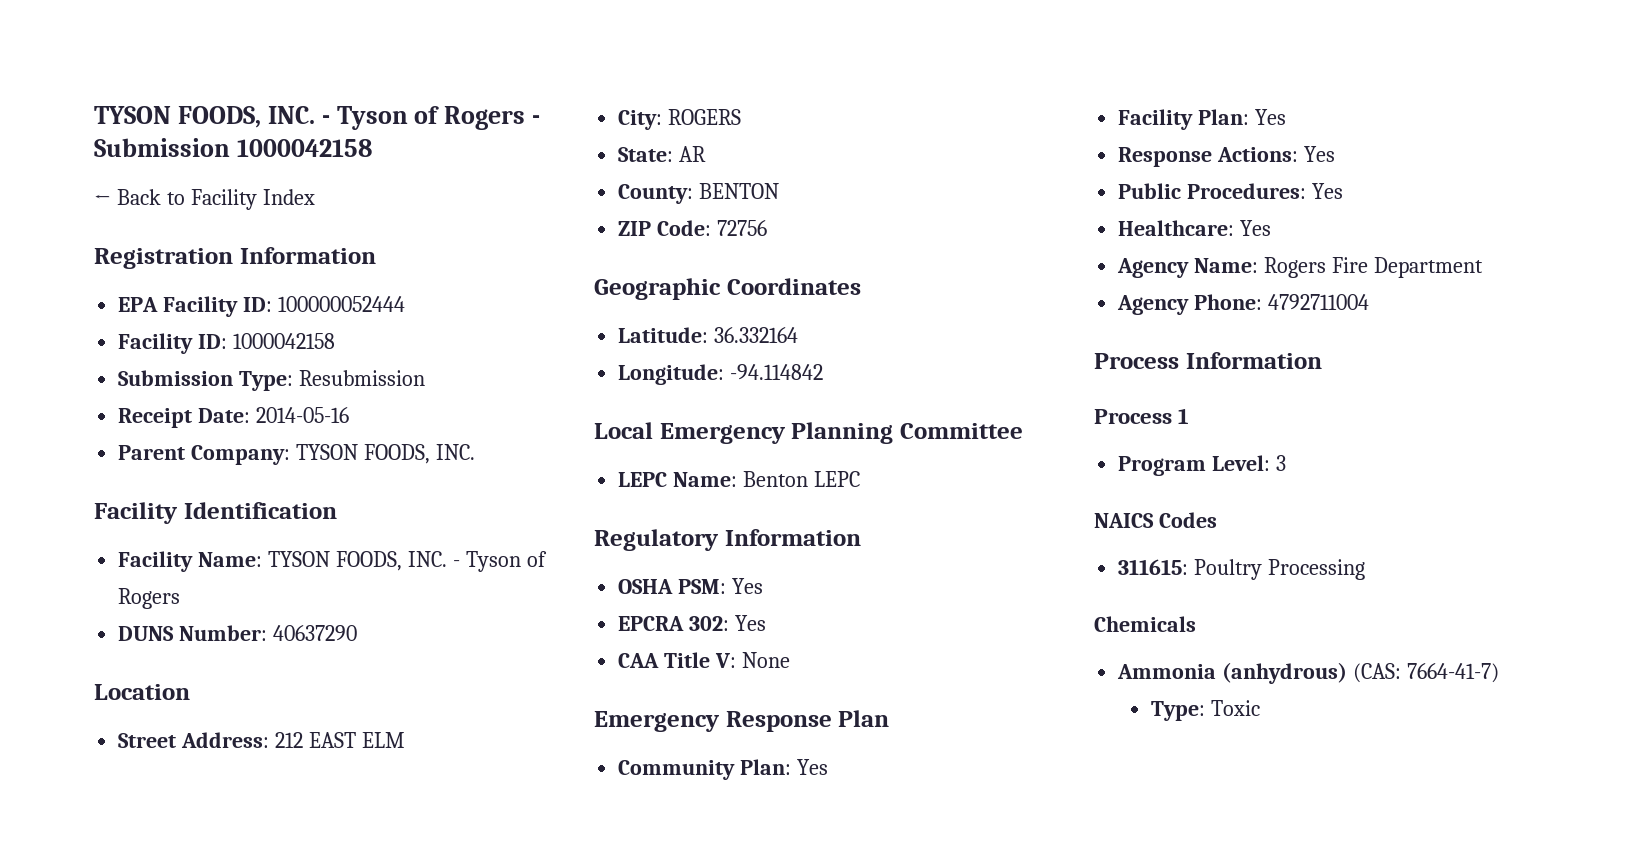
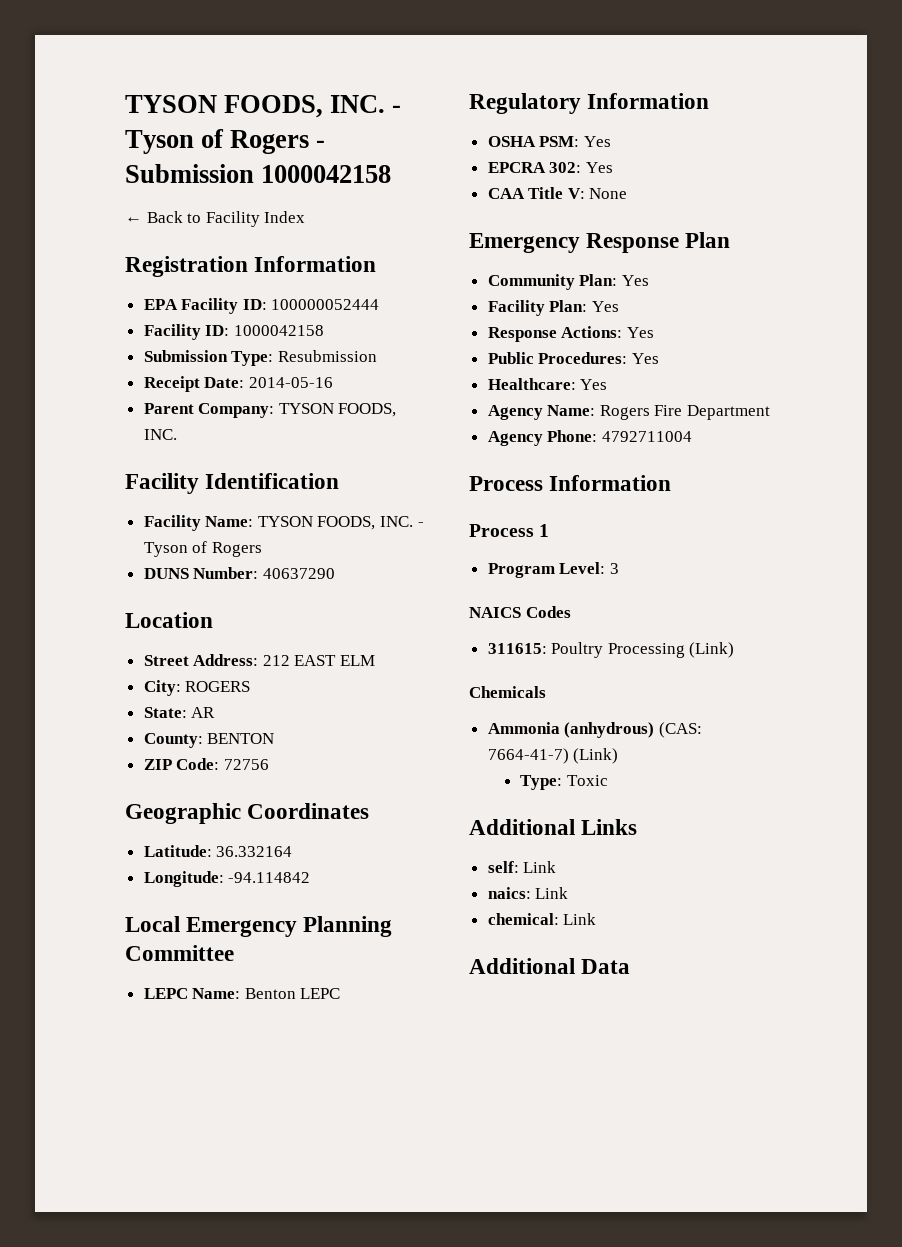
- 311615: Poultry Processing
+ 311615: Poultry Processing (Link)
- Ammonia (anhydrous) (CAS: 7664-41-7)
+ Ammonia (anhydrous) (CAS: 7664-41-7) (Link)
+ Additional Links
+ self: Link
+ naics: Link
+ chemical: Link
+ Additional Data

